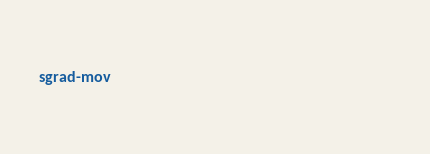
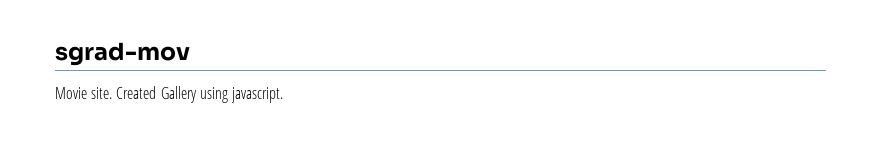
+ Movie site. Created Gallery using javascript.

